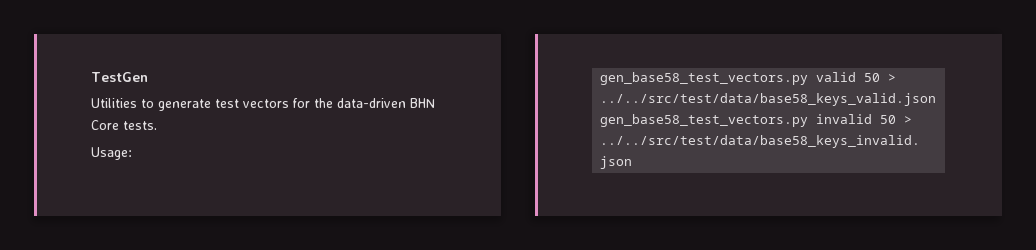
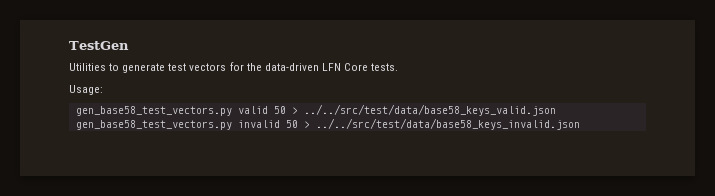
- Utilities to generate test vectors for the data-driven BHN Core tests.
+ Utilities to generate test vectors for the data-driven LFN Core tests.

